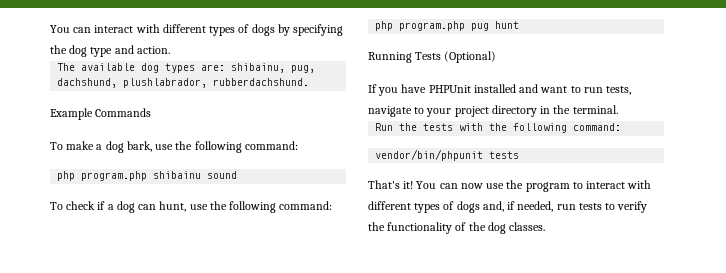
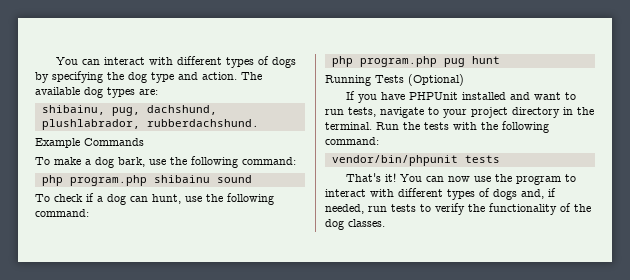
- You can interact with different types of dogs by specifying the dog type and action.
- The available dog types are: shibainu, pug, dachshund, plushlabrador, rubberdachshund.
+ You can interact with different types of dogs by specifying the dog type and action. The available dog types are:
+ shibainu, pug, dachshund, plushlabrador, rubberdachshund.
- If you have PHPUnit installed and want to run tests, navigate to your project directory in the terminal.
- Run the tests with the following command:
+ If you have PHPUnit installed and want to run tests, navigate to your project directory in the terminal. Run the tests with the following command:

